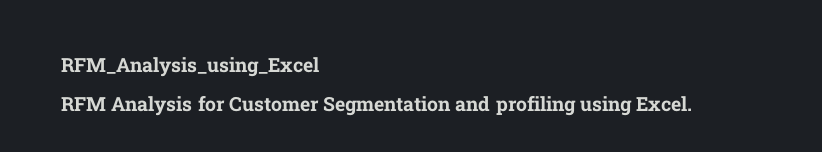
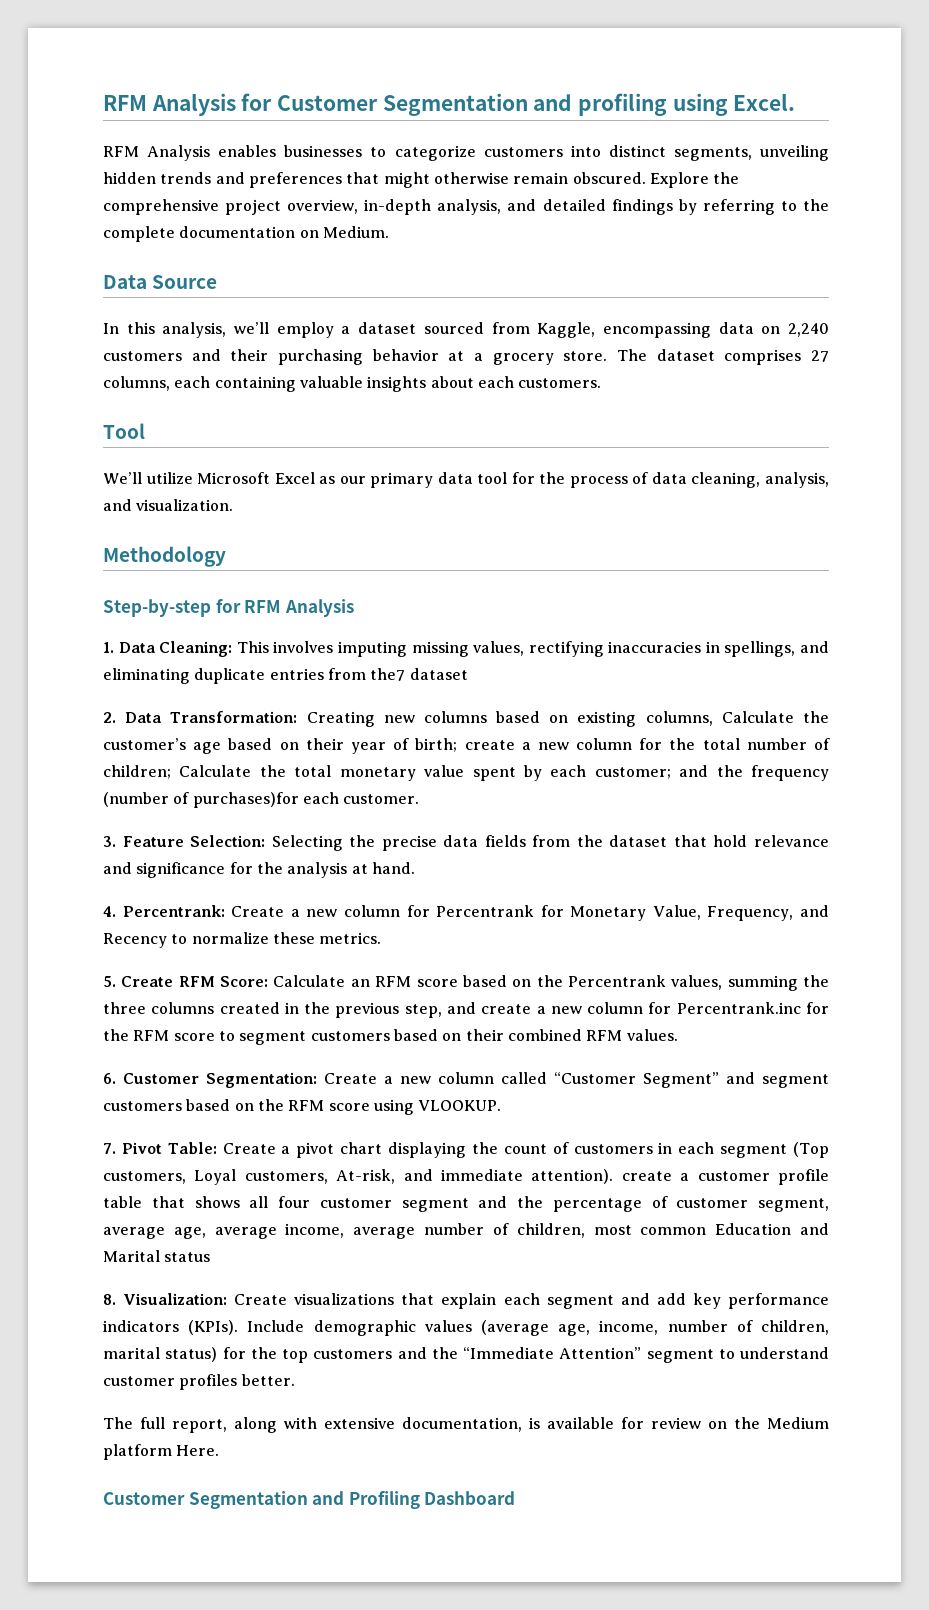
- RFM_Analysis_using_Excel
+ RFM Analysis enables businesses to categorize customers into distinct segments, unveiling hidden trends and preferences that might otherwise remain obscured. Explore the comprehensive project overview, in-depth analysis, and detailed findings by referring to the complete documentation on Medium.
+ Data Source
+ In this analysis, we’ll employ a dataset sourced from Kaggle, encompassing data on 2,240 customers and their purchasing behavior at a grocery store. The dataset comprises 27 columns, each containing valuable insights about each customers.
+ Tool
+ We’ll utilize Microsoft Excel as our primary data tool for the process of data cleaning, analysis, and visualization.
+ Methodology
+ Step-by-step for RFM Analysis
+ 1. Data Cleaning: This involves imputing missing values, rectifying inaccuracies in spellings, and eliminating duplicate entries from the7 dataset
+ 2. Data Transformation: Creating new columns based on existing columns, Calculate the customer’s age based on their year of birth; create a new column for the total number of children; Calculate the total monetary value spent by each customer; and the frequency (number of purchases)for each customer.
+ 3. Feature Selection: Selecting the precise data fields from the dataset that hold relevance and significance for the analysis at hand.
+ 4. Percentrank: Create a new column for Percentrank for Monetary Value, Frequency, and Recency to normalize these metrics.
+ 5. Create RFM Score: Calculate an RFM score based on the Percentrank values, summing the three columns created in the previous step, and create a new column for Percentrank.inc for the RFM score to segment customers based on their combined RFM values.
+ 6. Customer Segmentation: Create a new column called “Customer Segment” and segment customers based on the RFM score using VLOOKUP.
+ 7. Pivot Table: Create a pivot chart displaying the count of customers in each segment (Top customers, Loyal customers, At-risk, and immediate attention). create a customer profile table that shows all four customer segment and the percentage of customer segment, average age, average income, average number of children, most common Education and Marital status
+ 8. Visualization: Create visualizations that explain each segment and add key performance indicators (KPIs). Include demographic values (average age, income, number of children, marital status) for the top customers and the “Immediate Attention” segment to understand customer profiles better.
+ The full report, along with extensive documentation, is available for review on the Medium platform Here.
+ Customer Segmentation and Profiling Dashboard

